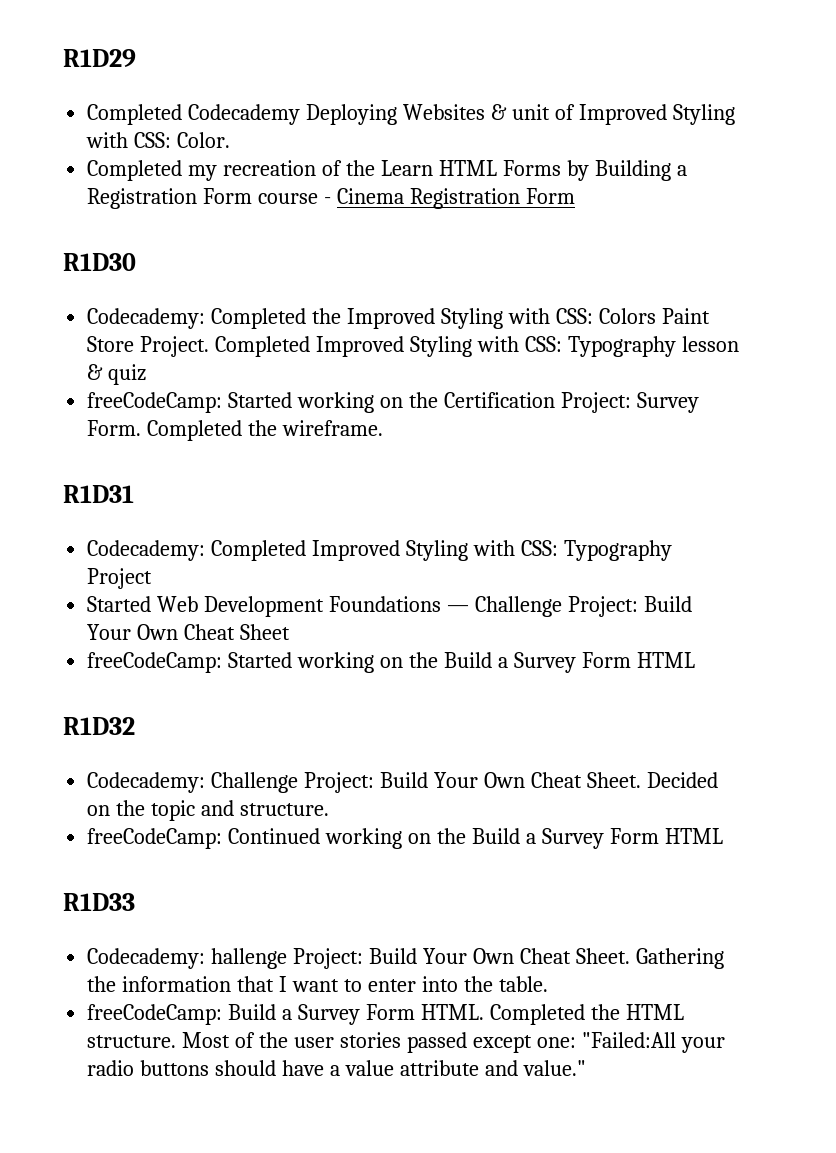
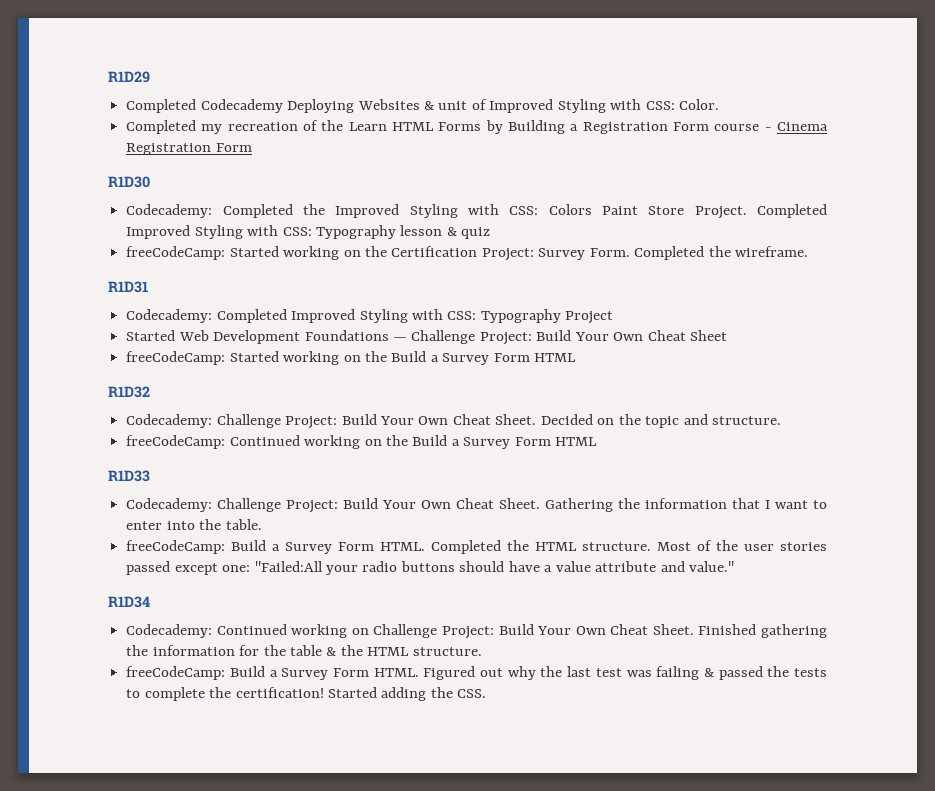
  R1D33
- Codecademy: hallenge Project: Build Your Own Cheat Sheet.
+ Codecademy: Challenge Project: Build Your Own Cheat Sheet.
+ R1D34
+ Codecademy: Continued working on Challenge Project: Build Your Own Cheat Sheet. Finished gathering the information for the table & the HTML structure.
+ freeCodeCamp: Build a Survey Form HTML. Figured out why the last test was failing & passed the tests to complete the certification! Started adding the CSS.

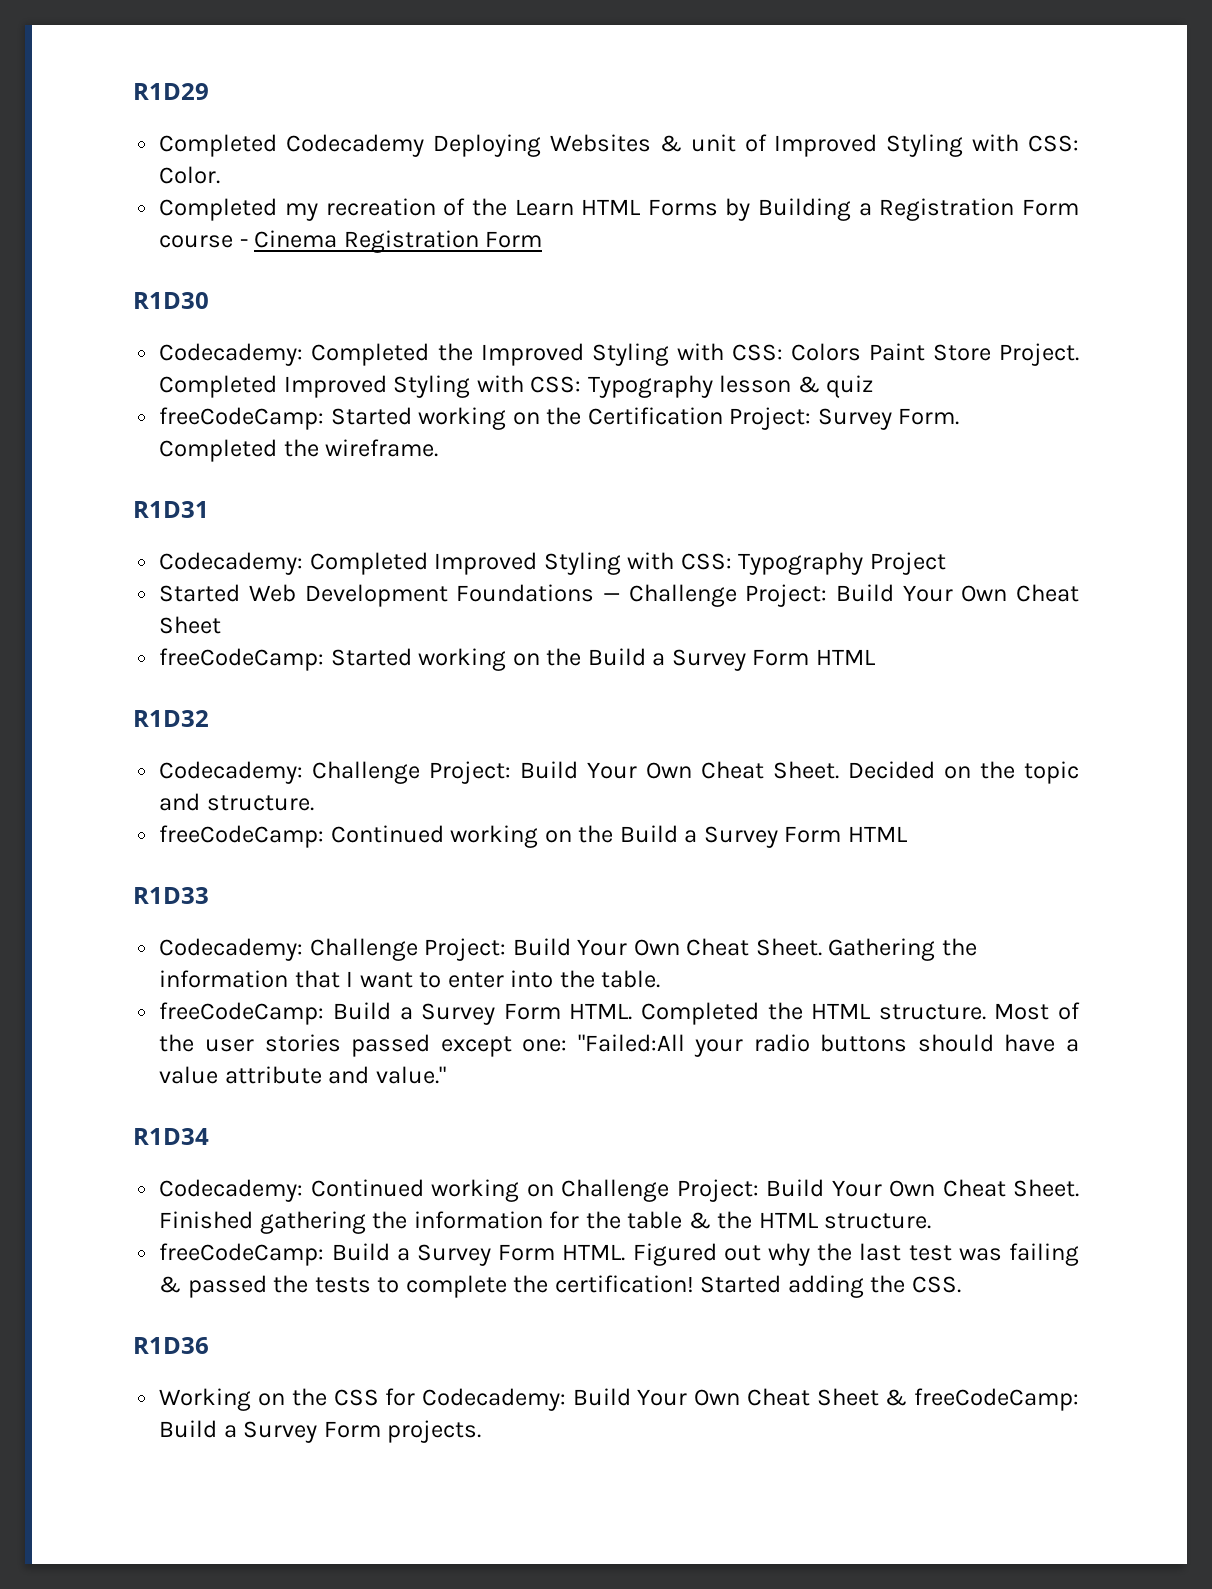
+ R1D36
+ Working on the CSS for Codecademy: Build Your Own Cheat Sheet & freeCodeCamp: Build a Survey Form projects.

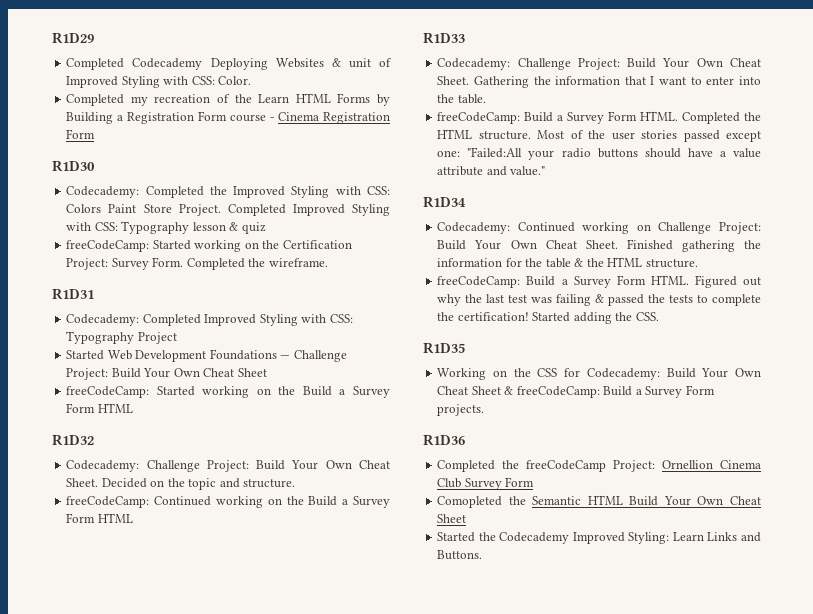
- R1D36
+ R1D35
+ R1D36
+ Completed the freeCodeCamp Project: Ornellion Cinema Club Survey Form
+ Comopleted the Semantic HTML Build Your Own Cheat Sheet
+ Started the Codecademy Improved Styling: Learn Links and Buttons.

